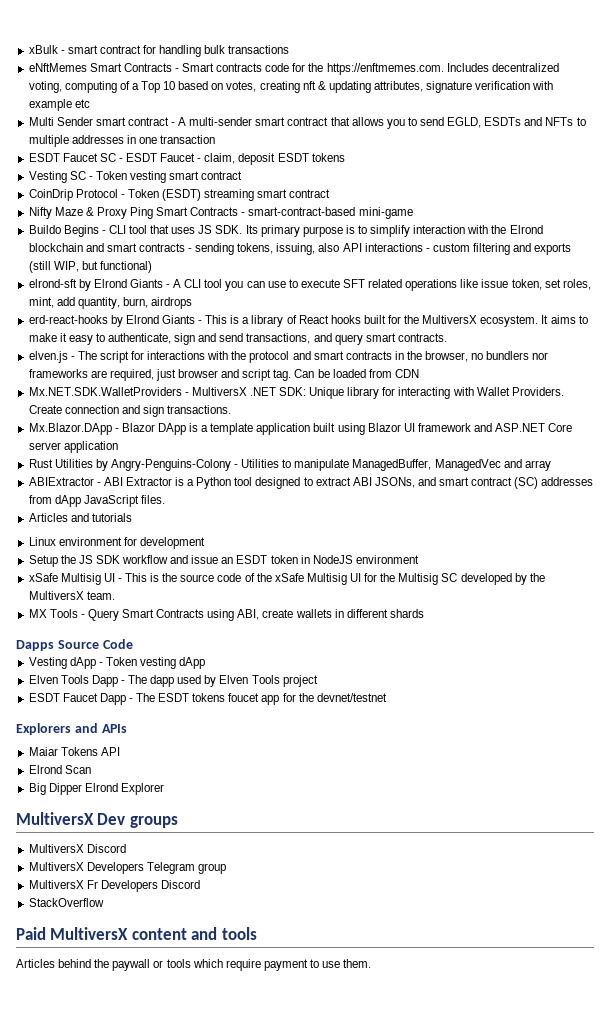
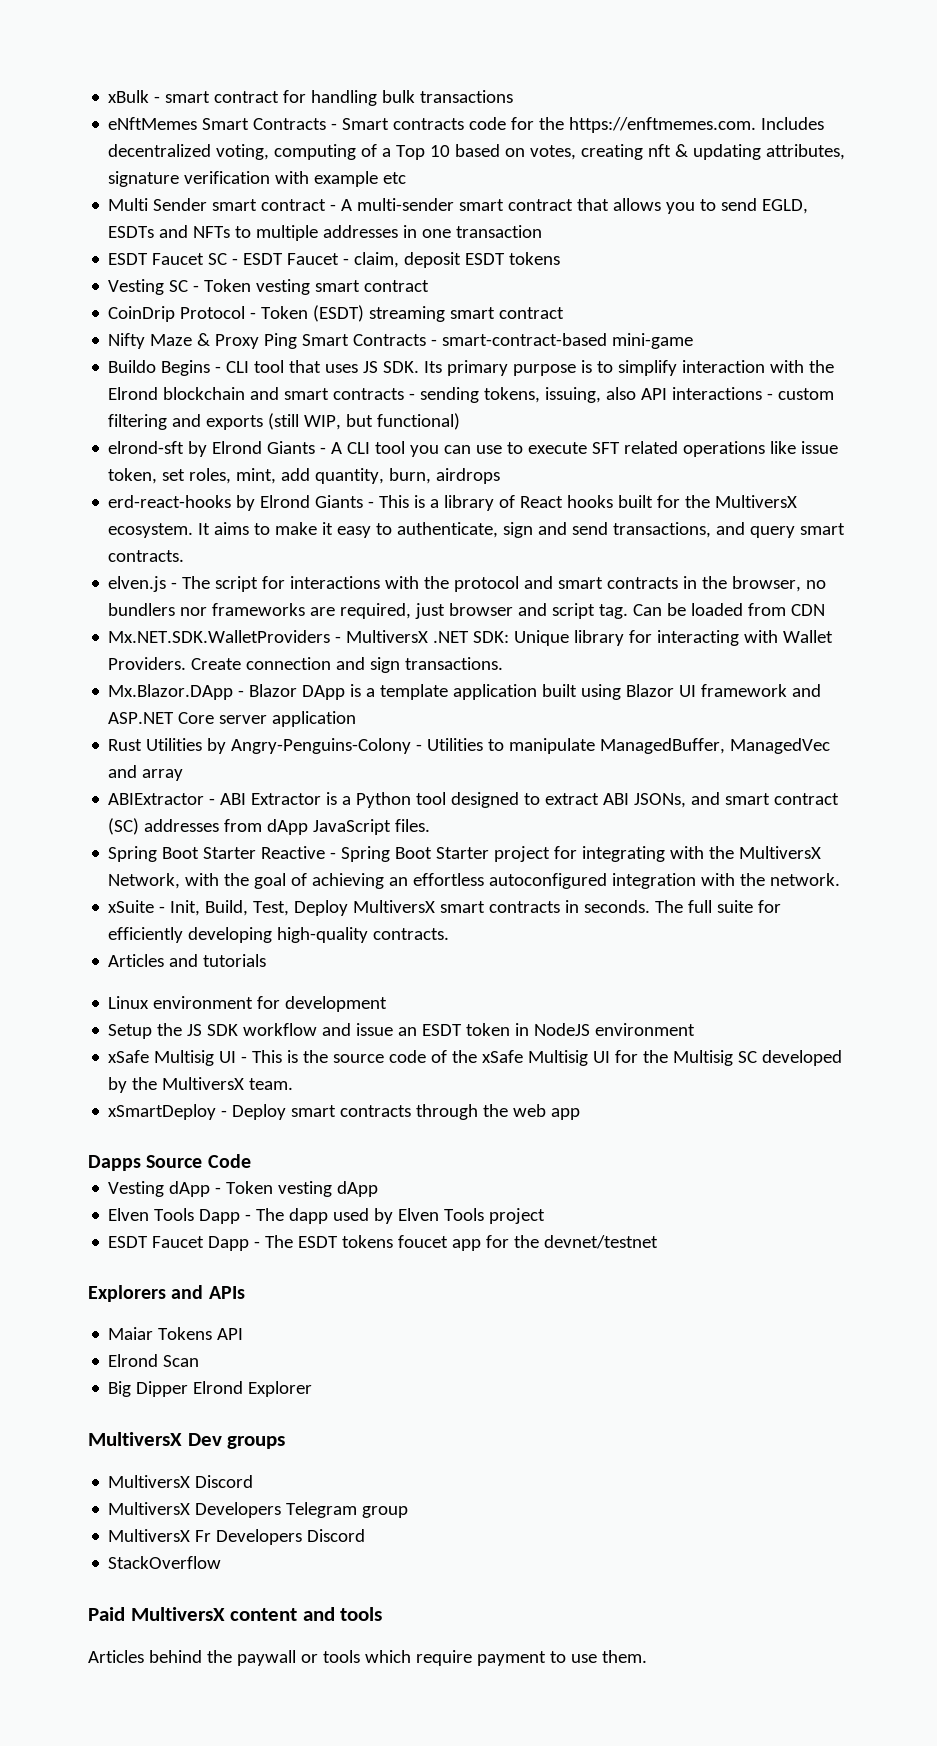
+ Spring Boot Starter Reactive - Spring Boot Starter project for integrating with the MultiversX Network, with the goal of achieving an effortless autoconfigured integration with the network.
+ xSuite - Init, Build, Test, Deploy MultiversX smart contracts in seconds. The full suite for efficiently developing high-quality contracts.
- MX Tools - Query Smart Contracts using ABI, create wallets in different shards
+ xSmartDeploy - Deploy smart contracts through the web app

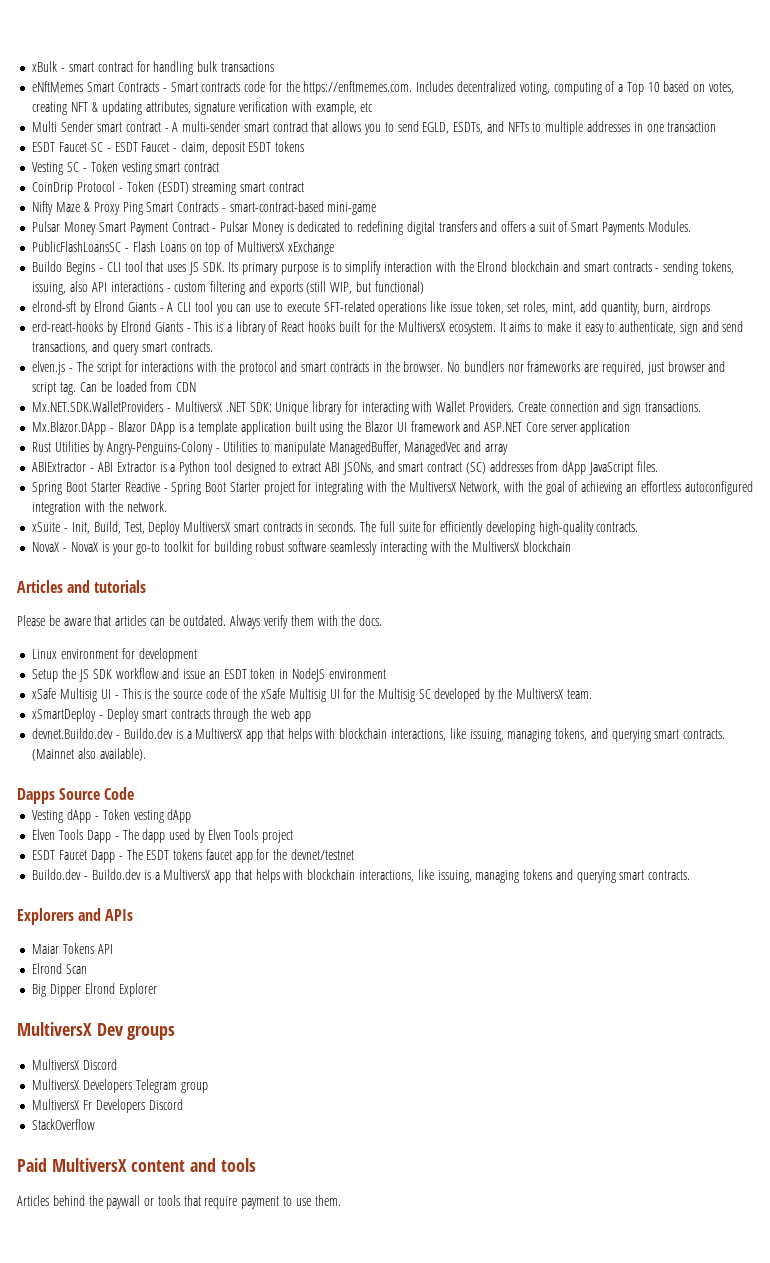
- eNftMemes Smart Contracts - Smart contracts code for the https://enftmemes.com. Includes decentralized voting, computing of a Top 10 based on votes, creating nft & updating attributes, signature verification with example etc
+ eNftMemes Smart Contracts - Smart contracts code for the https://enftmemes.com. Includes decentralized voting, computing of a Top 10 based on votes, creating NFT & updating attributes, signature verification with example, etc
- Multi Sender smart contract - A multi-sender smart contract that allows you to send EGLD, ESDTs and NFTs to multiple addresses in one transaction
+ Multi Sender smart contract - A multi-sender smart contract that allows you to send EGLD, ESDTs, and NFTs to multiple addresses in one transaction
+ Pulsar Money Smart Payment Contract - Pulsar Money is dedicated to redefining digital transfers and offers a suit of Smart Payments Modules.
+ PublicFlashLoansSC - Flash Loans on top of MultiversX xExchange
- elrond-sft by Elrond Giants - A CLI tool you can use to execute SFT related operations like issue token, set roles, mint, add quantity, burn, airdrops
+ elrond-sft by Elrond Giants - A CLI tool you can use to execute SFT-related operations like issue token, set roles, mint, add quantity, burn, airdrops
- elven.js - The script for interactions with the protocol and smart contracts in the browser, no bundlers nor frameworks are required, just browser and script tag.
+ elven.js - The script for interactions with the protocol and smart contracts in the browser. No bundlers nor frameworks are required, just browser and script tag.
- Mx.Blazor.DApp - Blazor DApp is a template application built using Blazor UI framework and ASP.NET Core server application
+ Mx.Blazor.DApp - Blazor DApp is a template application built using the Blazor UI framework and ASP.NET Core server application
+ NovaX - NovaX is your go-to toolkit for building robust software seamlessly interacting with the MultiversX blockchain
  Articles and tutorials
+ Please be aware that articles can be outdated. Always verify them with the docs.
+ devnet.Buildo.dev - Buildo.dev is a MultiversX app that helps with blockchain interactions, like issuing, managing tokens, and querying smart contracts. (Mainnet also available).
- ESDT Faucet Dapp - The ESDT tokens foucet app for the devnet/testnet
+ ESDT Faucet Dapp - The ESDT tokens faucet app for the devnet/testnet
+ Buildo.dev - Buildo.dev is a MultiversX app that helps with blockchain interactions, like issuing, managing tokens and querying smart contracts.
- Articles behind the paywall or tools which require payment to use them.
+ Articles behind the paywall or tools that require payment to use them.

